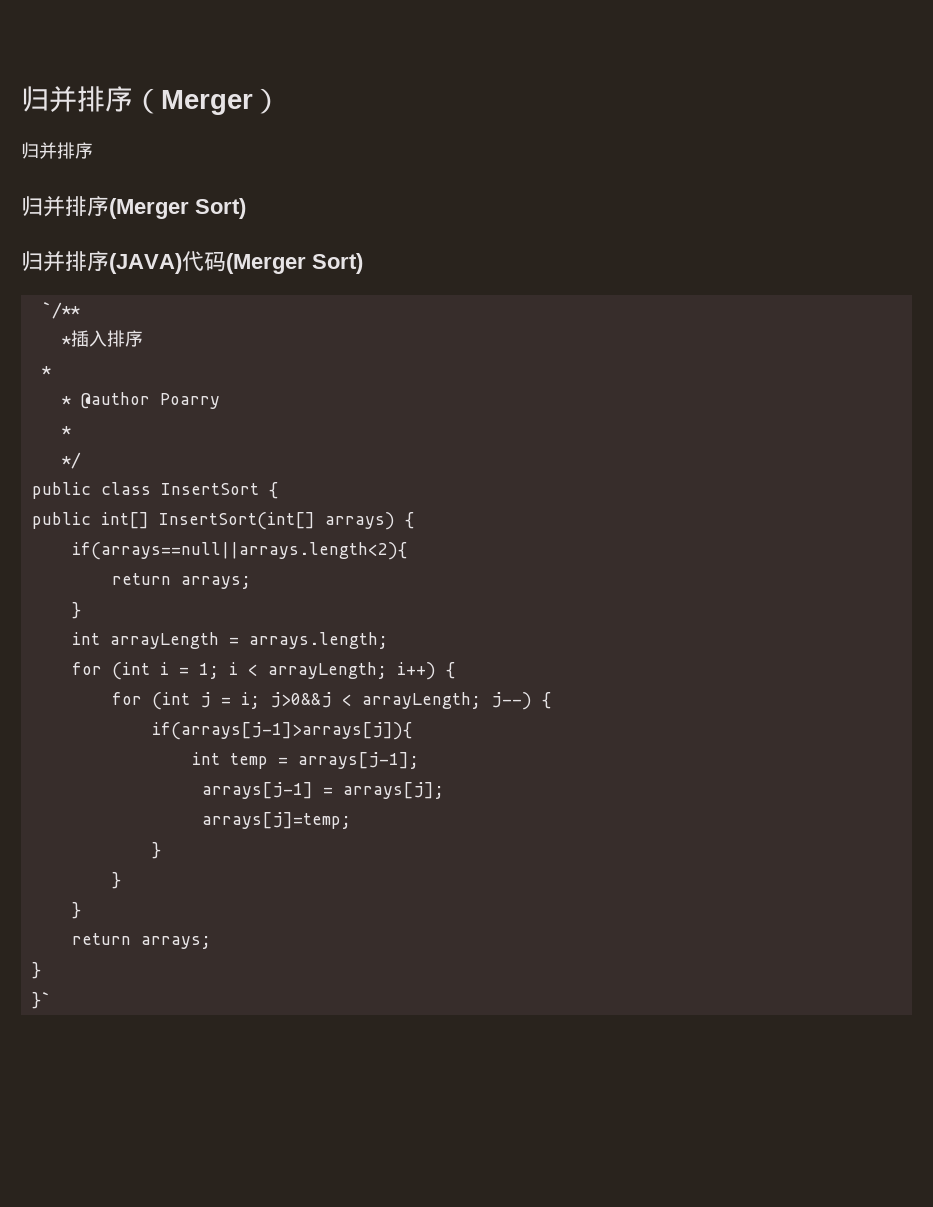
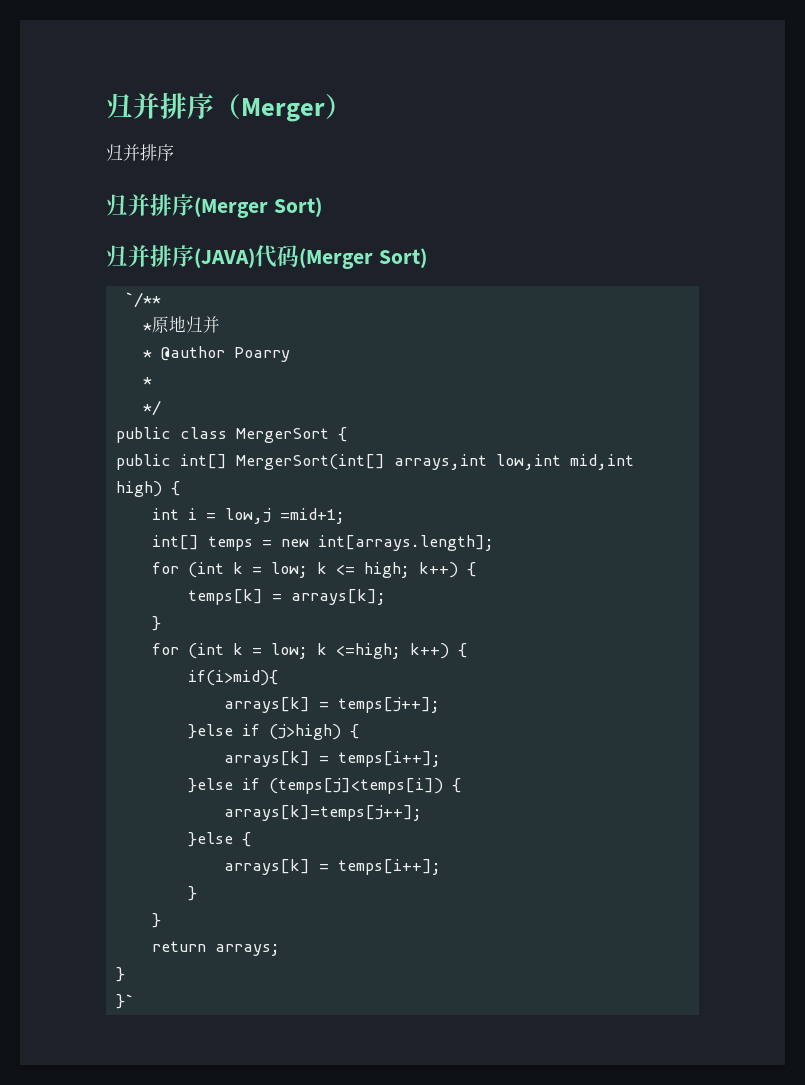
- *插入排序
- *
+ *原地归并
- public class InsertSort {
+ public class MergerSort {
- public int[] InsertSort(int[] arrays) {
- if(arrays==null||arrays.length<2){
- return arrays;
+ public int[] MergerSort(int[] arrays,int low,int mid,int high) {
+ int i = low,j =mid+1;
+ int[] temps = new int[arrays.length];
+ for (int k = low; k <= high; k++) {
+ temps[k] = arrays[k];
  }
- int arrayLength = arrays.length;
- for (int i = 1; i < arrayLength; i++) {
- for (int j = i; j>0&&j < arrayLength; j--) {
- if(arrays[j-1]>arrays[j]){
- int temp = arrays[j-1];
- arrays[j-1] = arrays[j];
- arrays[j]=temp;
- }
+ for (int k = low; k <=high; k++) {
+ if(i>mid){
+ arrays[k] = temps[j++];
+ }else if (j>high) {
+ arrays[k] = temps[i++];
+ }else if (temps[j]<temps[i]) {
+ arrays[k]=temps[j++];
+ }else {
+ arrays[k] = temps[i++];

